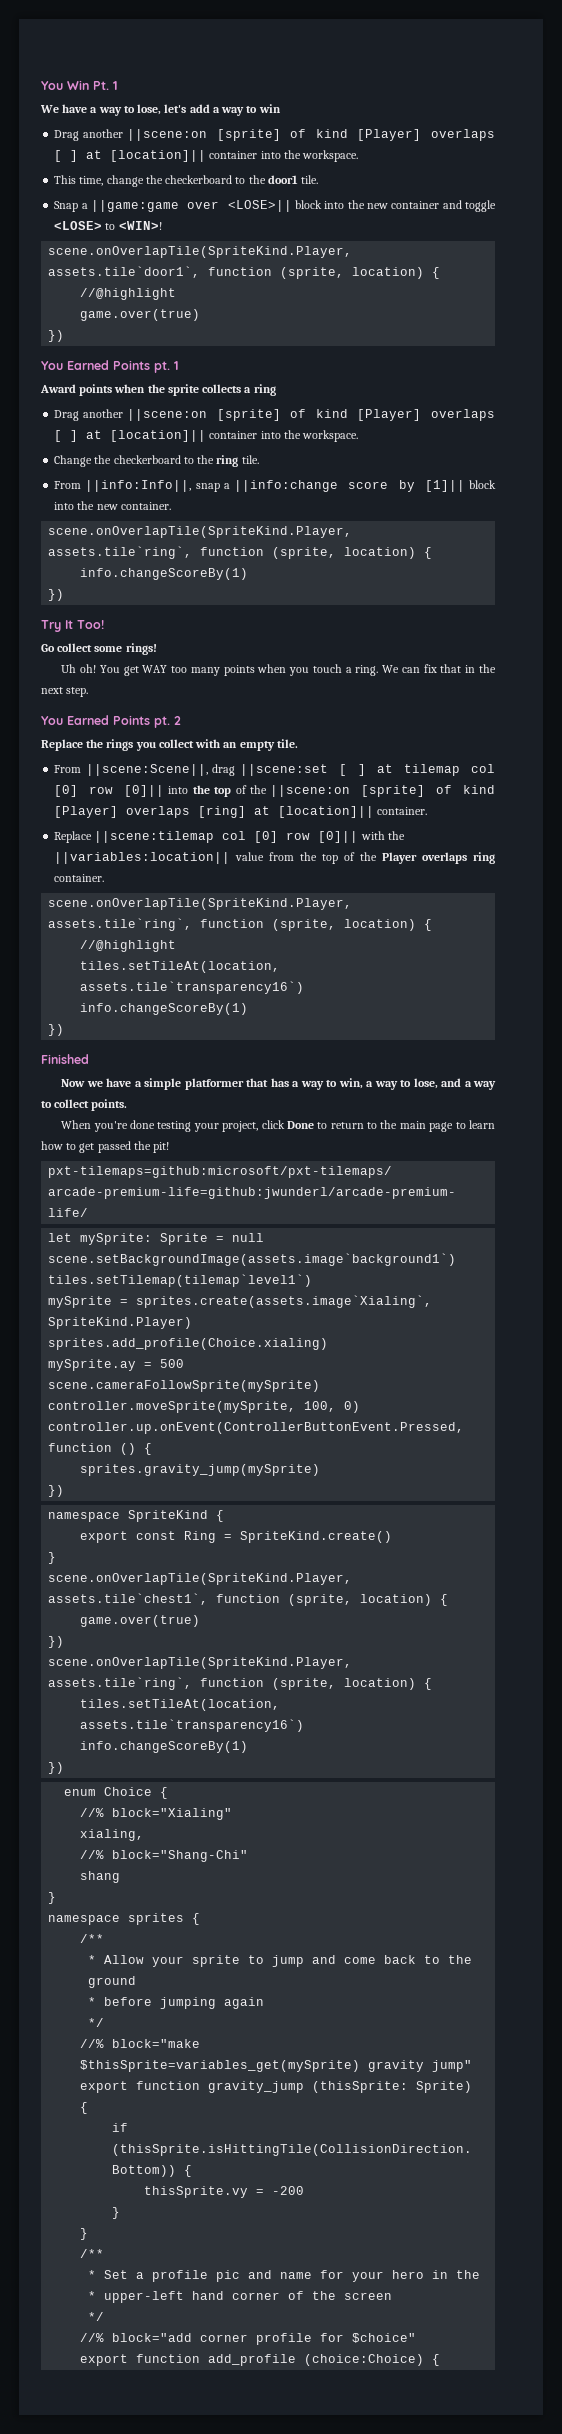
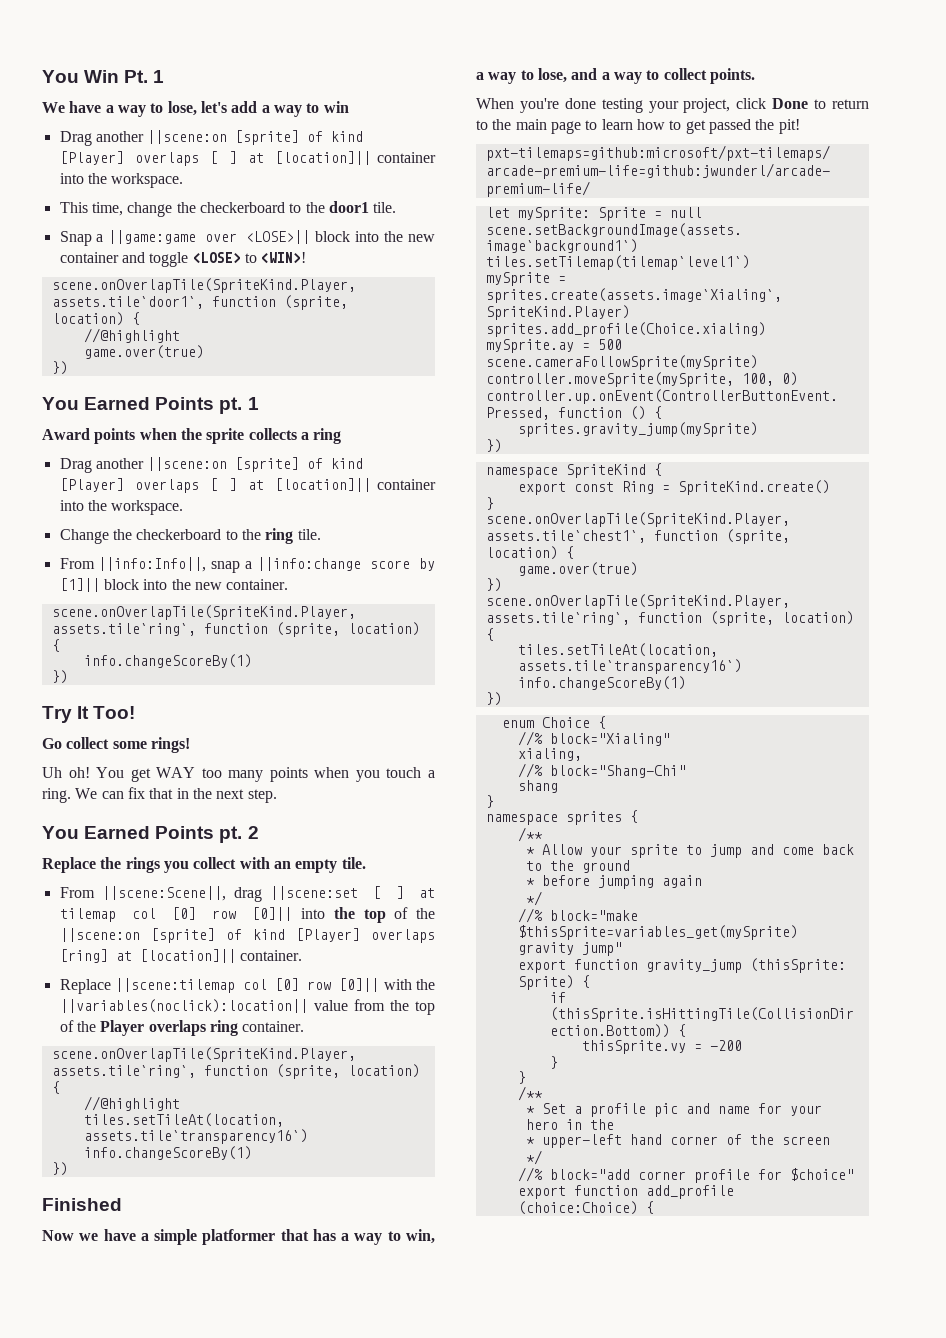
- Replace ||scene:tilemap col [0] row [0]|| with the ||variables:location|| value from the top of the Player overlaps ring container.
+ Replace ||scene:tilemap col [0] row [0]|| with the ||variables(noclick):location|| value from the top of the Player overlaps ring container.

